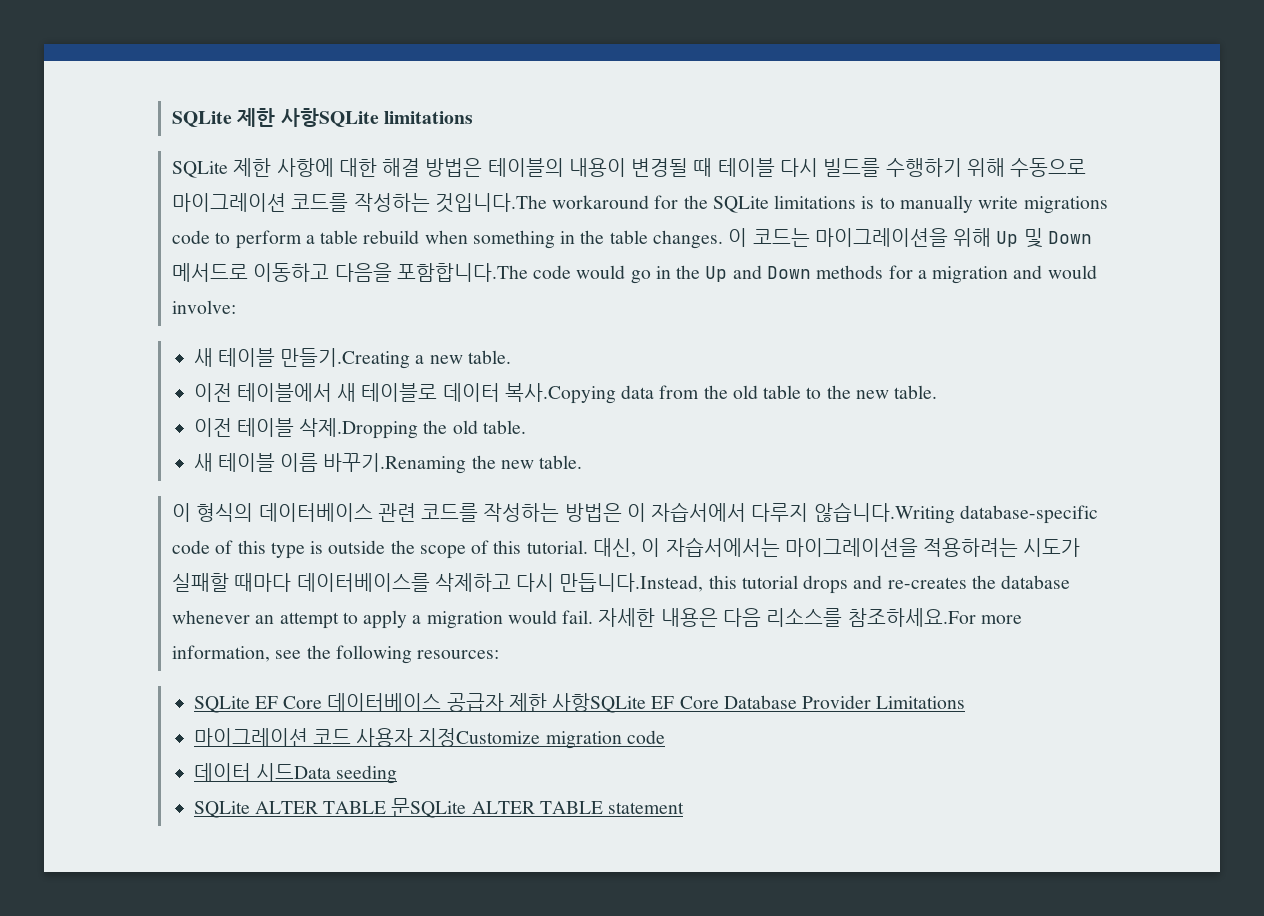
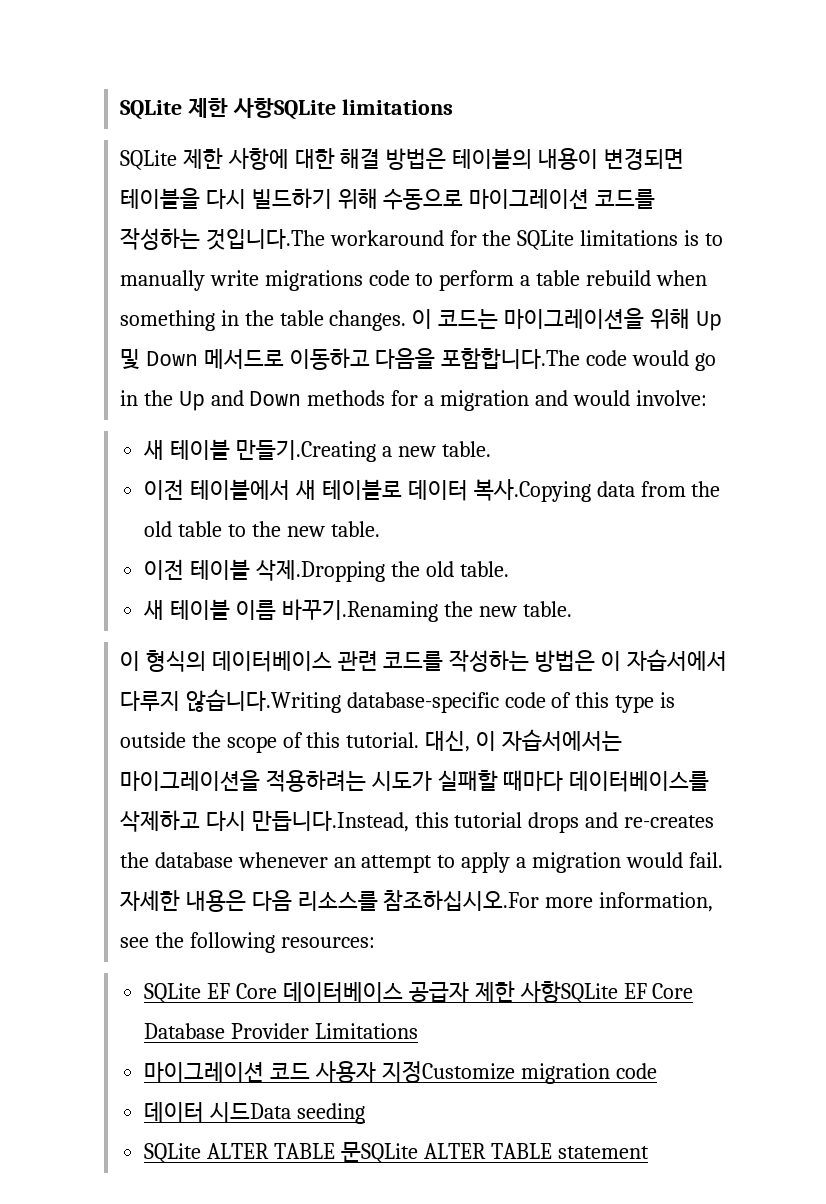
- SQLite 제한 사항에 대한 해결 방법은 테이블의 내용이 변경될 때 테이블 다시 빌드를 수행하기 위해 수동으로 마이그레이션 코드를 작성하는 것입니다.The workaround for the SQLite limitations is to manually write migrations code to perform a table rebuild when something in the table changes.
+ SQLite 제한 사항에 대한 해결 방법은 테이블의 내용이 변경되면 테이블을 다시 빌드하기 위해 수동으로 마이그레이션 코드를 작성하는 것입니다.The workaround for the SQLite limitations is to manually write migrations code to perform a table rebuild when something in the table changes.
- 자세한 내용은 다음 리소스를 참조하세요.For more information, see the following resources:
+ 자세한 내용은 다음 리소스를 참조하십시오.For more information, see the following resources:

